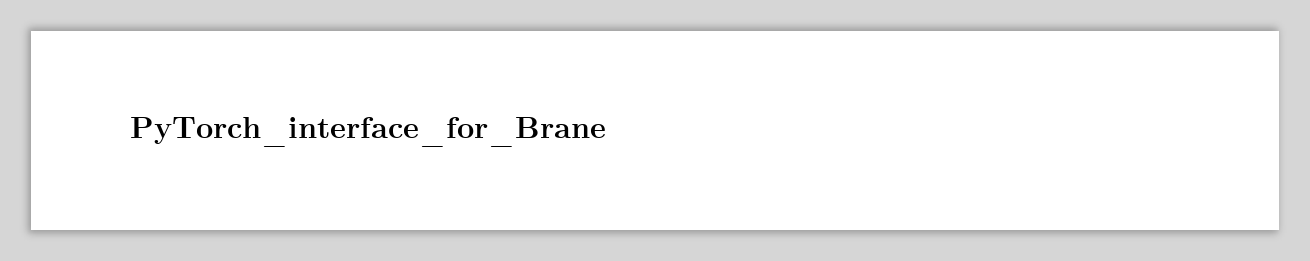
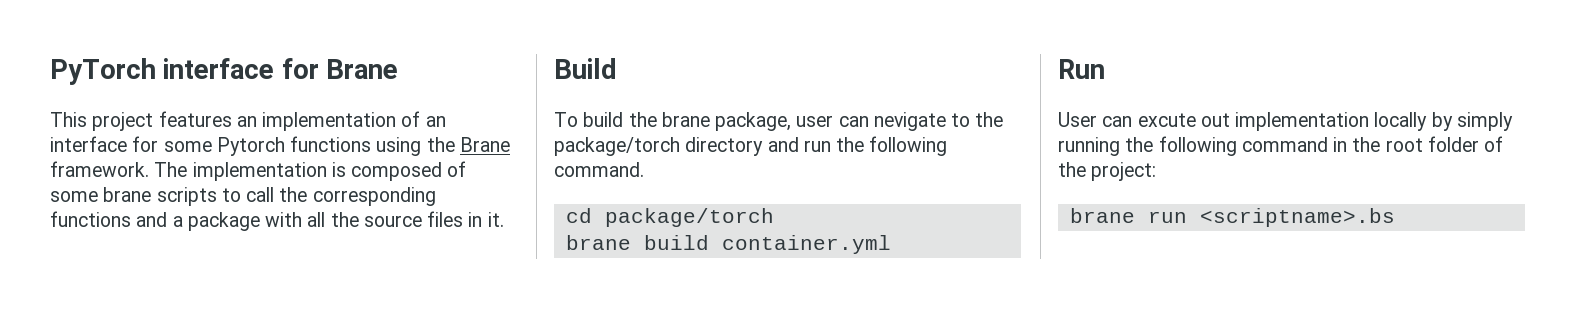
- PyTorch_interface_for_Brane
+ PyTorch interface for Brane
+ This project features an implementation of an interface for some Pytorch functions using the Brane framework. The implementation is composed of some brane scripts to call the corresponding functions and a package with all the source files in it.
+ Build
+ To build the brane package, user can nevigate to the package/torch directory and run the following command.
+ cd package/torch
+ brane build container.yml
+ Run
+ User can excute out implementation locally by simply running the following command in the root folder of the project:
+ brane run <scriptname>.bs

